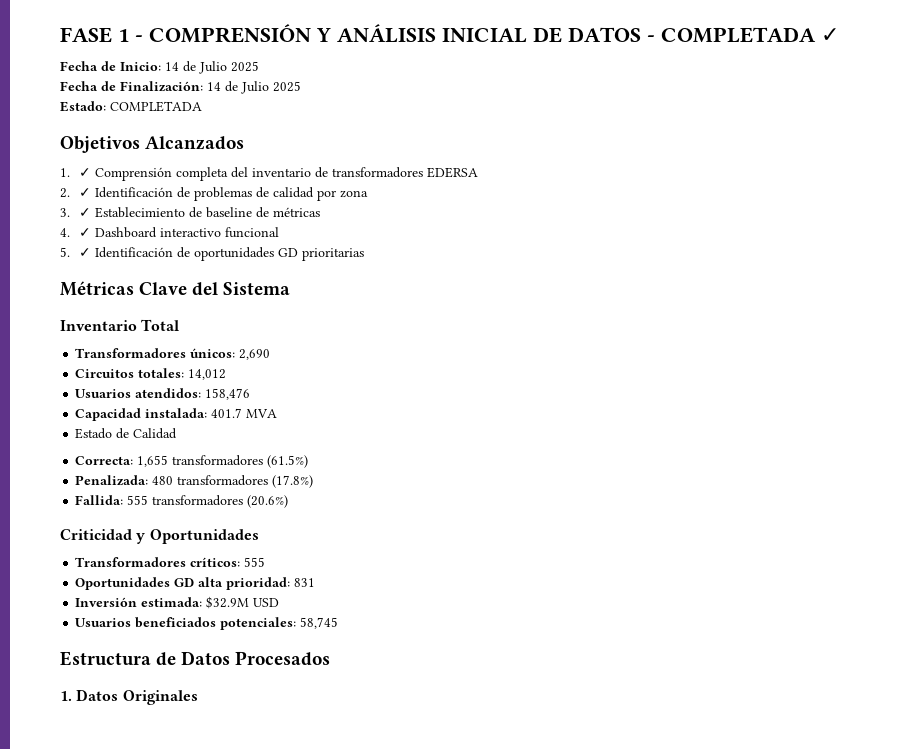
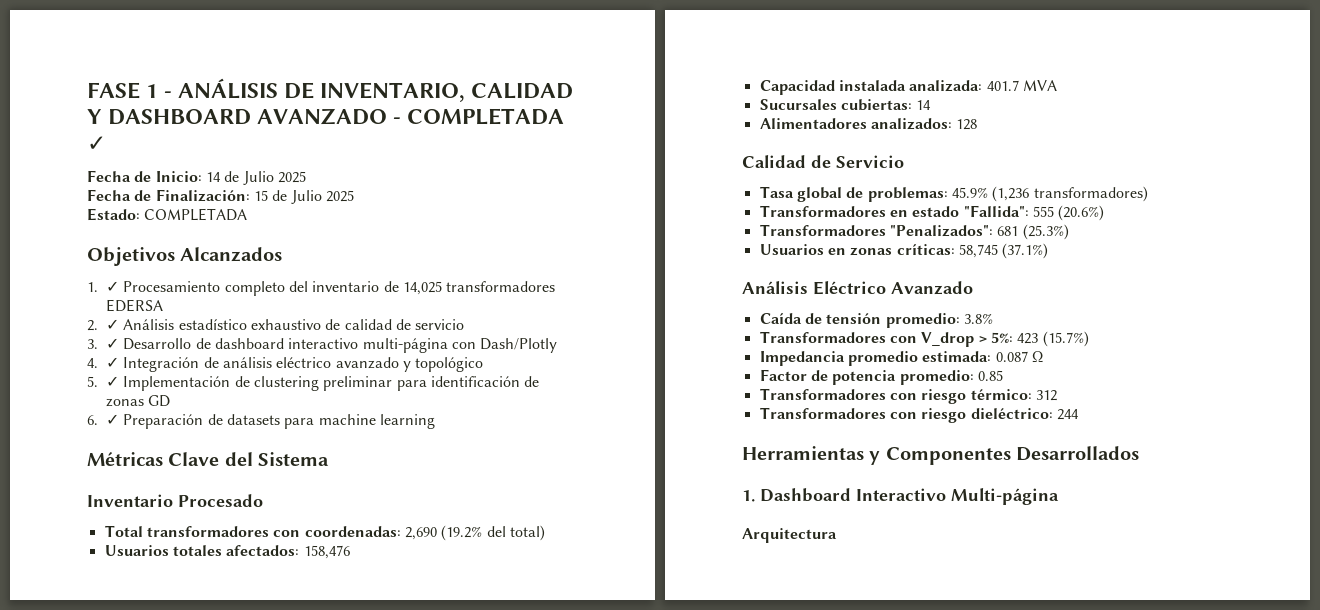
- FASE 1 - COMPRENSIÓN Y ANÁLISIS INICIAL DE DATOS - COMPLETADA ✓
+ FASE 1 - ANÁLISIS DE INVENTARIO, CALIDAD Y DASHBOARD AVANZADO - COMPLETADA ✓
- Fecha de Finalización: 14 de Julio 2025
+ Fecha de Finalización: 15 de Julio 2025
- 1. ✓ Comprensión completa del inventario de transformadores EDERSA
+ 1. ✓ Procesamiento completo del inventario de 14,025 transformadores EDERSA
- 2. ✓ Identificación de problemas de calidad por zona
- 3. ✓ Establecimiento de baseline de métricas
- 4. ✓ Dashboard interactivo funcional
- 5. ✓ Identificación de oportunidades GD prioritarias
+ 2. ✓ Análisis estadístico exhaustivo de calidad de servicio
+ 3. ✓ Desarrollo de dashboard interactivo multi-página con Dash/Plotly
+ 4. ✓ Integración de análisis eléctrico avanzado y topológico
+ 5. ✓ Implementación de clustering preliminar para identificación de zonas GD
+ 6. ✓ Preparación de datasets para machine learning
- Inventario Total
- Transformadores únicos: 2,690
- Circuitos totales: 14,012
- Usuarios atendidos: 158,476
+ Inventario Procesado
+ Total transformadores con coordenadas: 2,690 (19.2% del total)
+ Usuarios totales afectados: 158,476
- Capacidad instalada: 401.7 MVA
+ Capacidad instalada analizada: 401.7 MVA
- Estado de Calidad
- Correcta: 1,655 transformadores (61.5%)
- Penalizada: 480 transformadores (17.8%)
- Fallida: 555 transformadores (20.6%)
- Criticidad y Oportunidades
- Transformadores críticos: 555
- Oportunidades GD alta prioridad: 831
- Inversión estimada: $32.9M USD
- Usuarios beneficiados potenciales: 58,745
- Estructura de Datos Procesados
- 1. Datos Originales
+ Sucursales cubiertas: 14
+ Alimentadores analizados: 128
+ Calidad de Servicio
+ Tasa global de problemas: 45.9% (1,236 transformadores)
+ Transformadores en estado "Fallida": 555 (20.6%)
+ Transformadores "Penalizados": 681 (25.3%)
+ Usuarios en zonas críticas: 58,745 (37.1%)
+ Análisis Eléctrico Avanzado
+ Caída de tensión promedio: 3.8%
+ Transformadores con V_drop > 5%: 423 (15.7%)
+ Impedancia promedio estimada: 0.087 Ω
+ Factor de potencia promedio: 0.85
+ Transformadores con riesgo térmico: 312
+ Transformadores con riesgo dieléctrico: 244
+ Herramientas y Componentes Desarrollados
+ 1. Dashboard Interactivo Multi-página
+ Arquitectura

